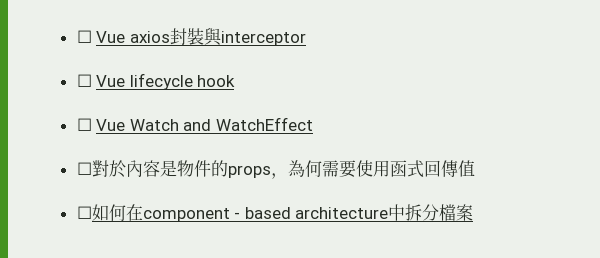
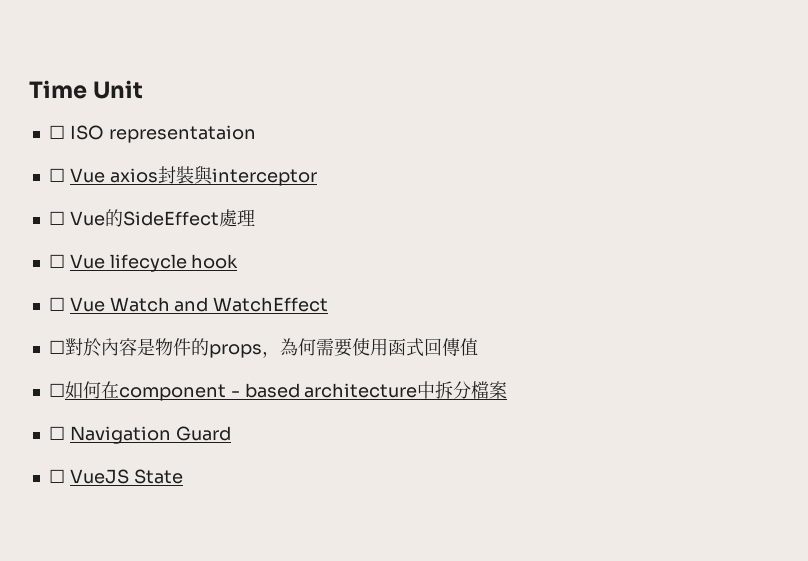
+ Time Unit
+ ☐ ISO representataion
+ ☐ Vue的SideEffect處理
+ ☐ Navigation Guard
+ ☐ VueJS State

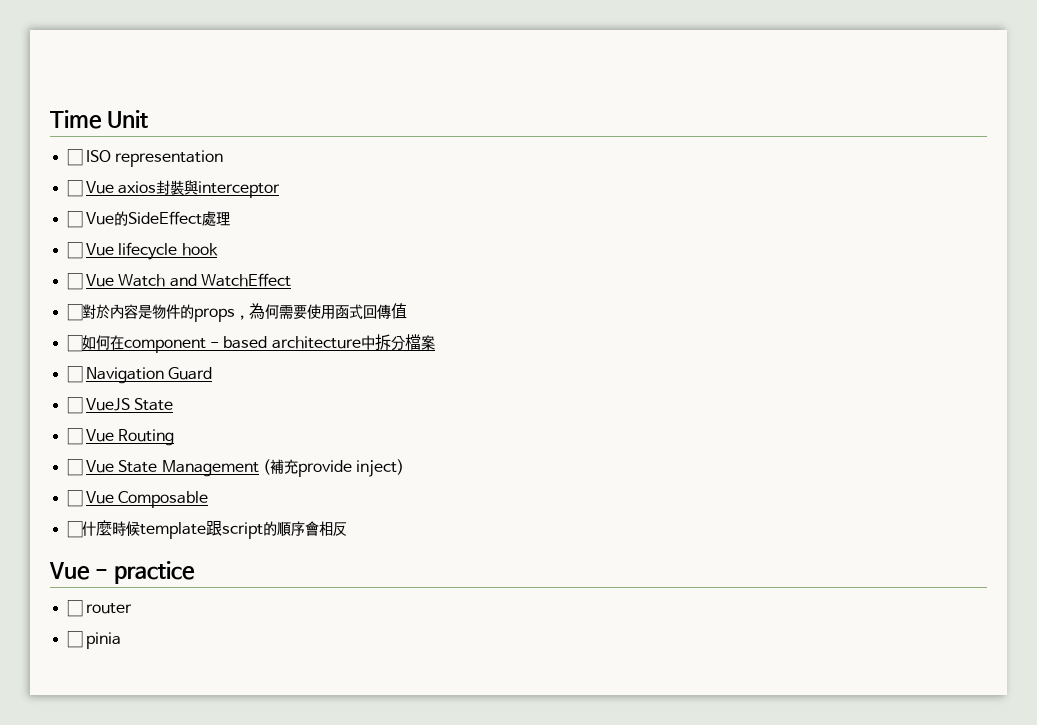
- ☐ ISO representataion
+ ☐ ISO representation
+ ☐ Vue Routing
+ ☐ Vue State Management (補充provide inject)
+ ☐ Vue Composable
+ ☐什麼時候template跟script的順序會相反
+ Vue - practice
+ ☐ router
+ ☐ pinia

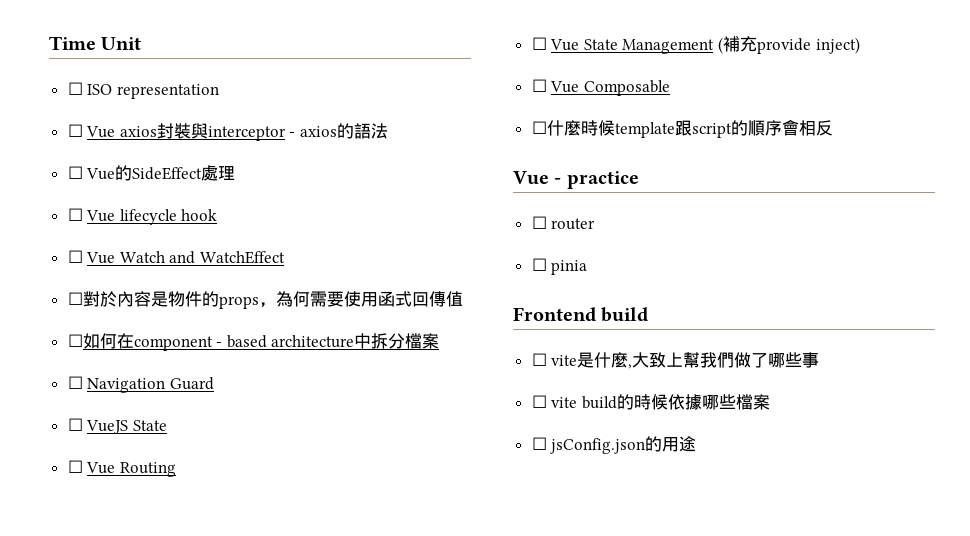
- ☐ Vue axios封裝與interceptor
+ ☐ Vue axios封裝與interceptor - axios的語法
+ Frontend build
+ ☐ vite是什麼,大致上幫我們做了哪些事
+ ☐ vite build的時候依據哪些檔案
+ ☐ jsConfig.json的用途

